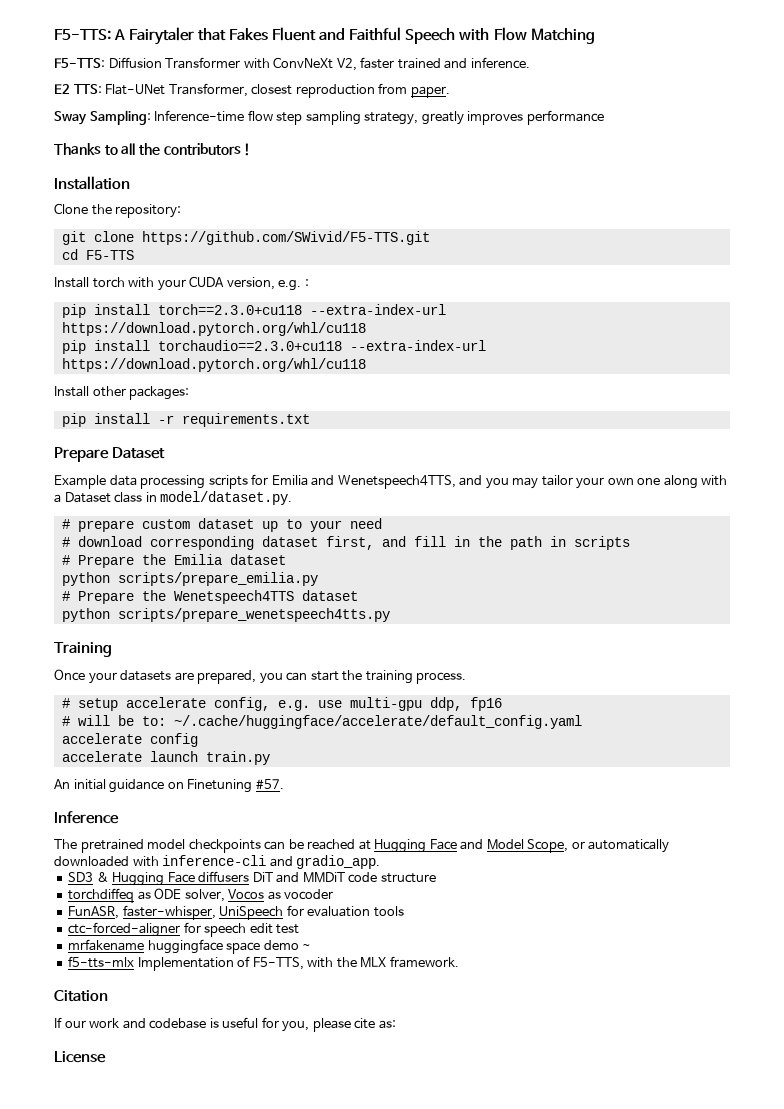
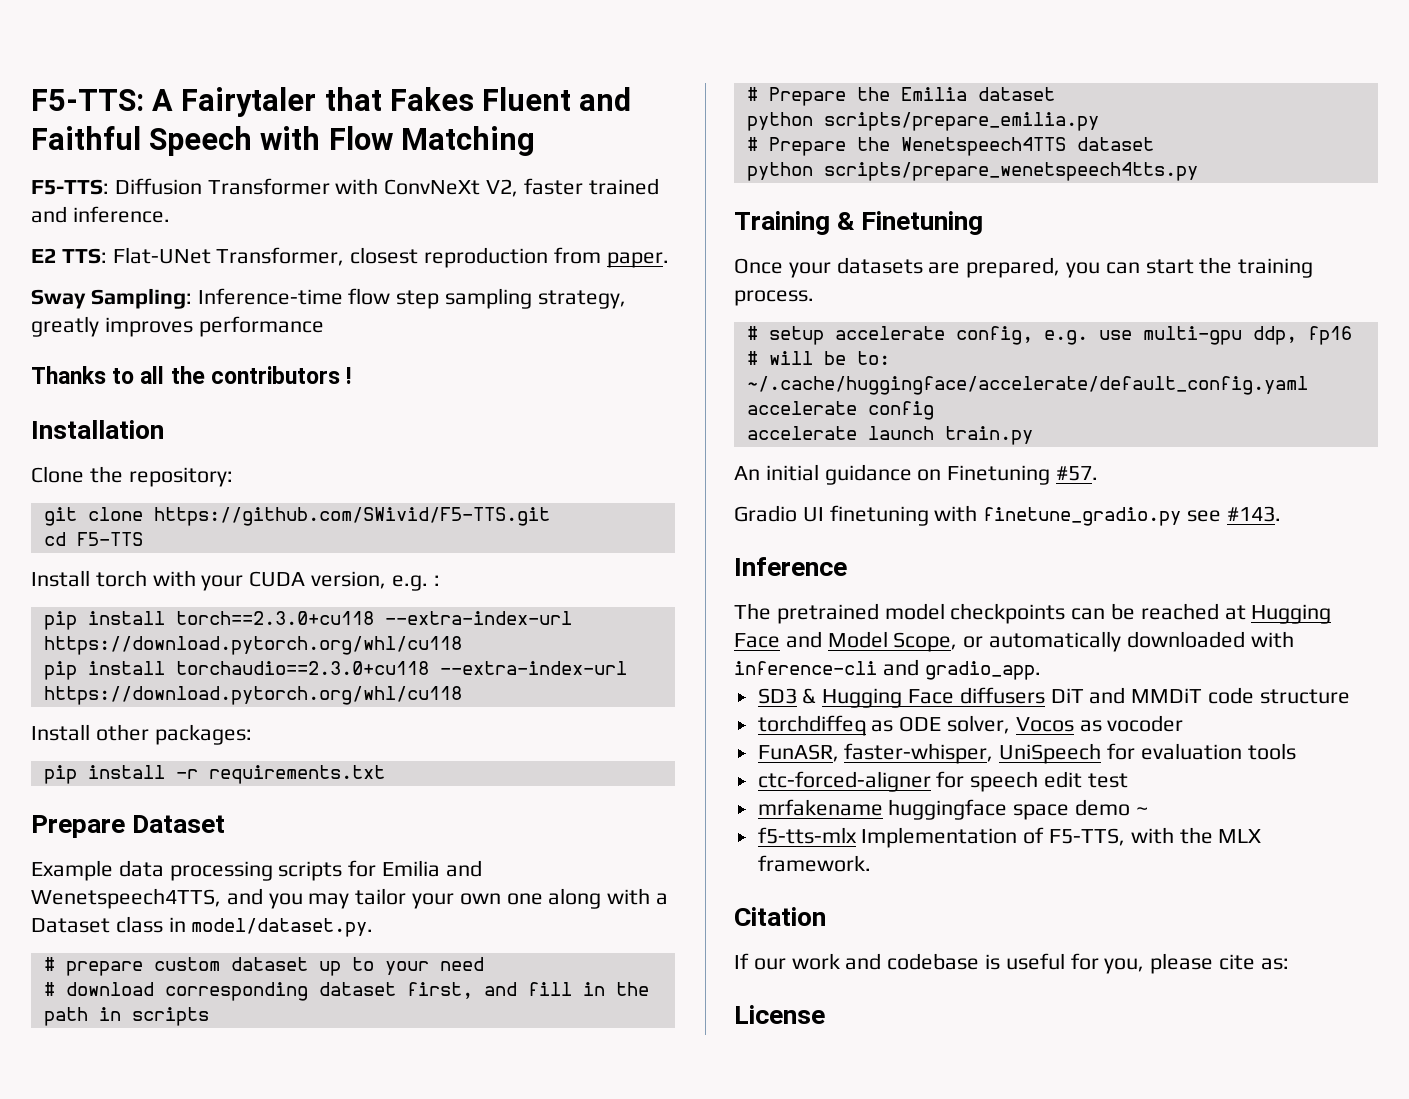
- Training
+ Training & Finetuning
+ Gradio UI finetuning with finetune_gradio.py see #143.

